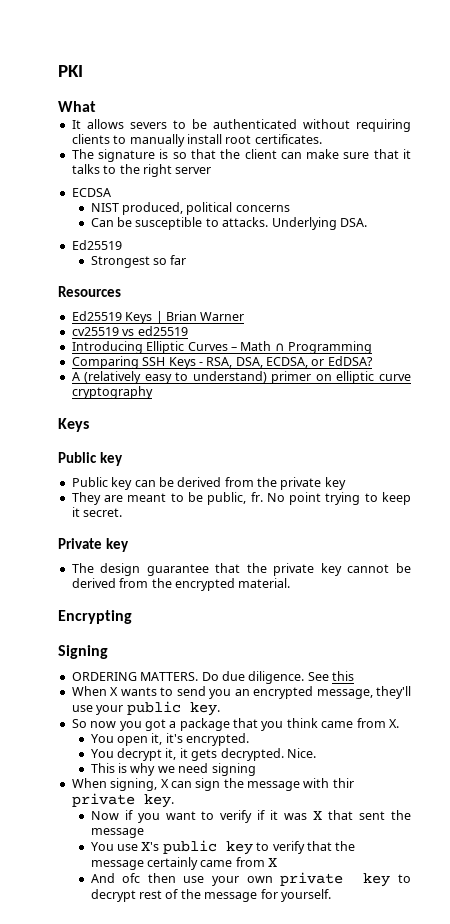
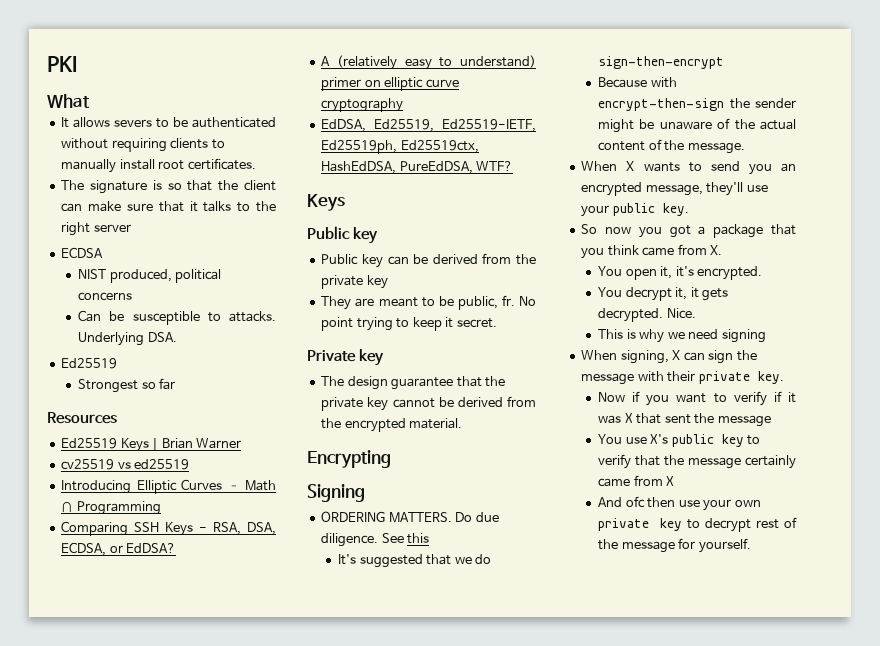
+ EdDSA, Ed25519, Ed25519-IETF, Ed25519ph, Ed25519ctx, HashEdDSA, PureEdDSA, WTF?
+ It's suggested that we do sign-then-encrypt
+ Because with encrypt-then-sign the sender might be unaware of the actual content of the message.
- When signing, X can sign the message with thir private key.
+ When signing, X can sign the message with their private key.

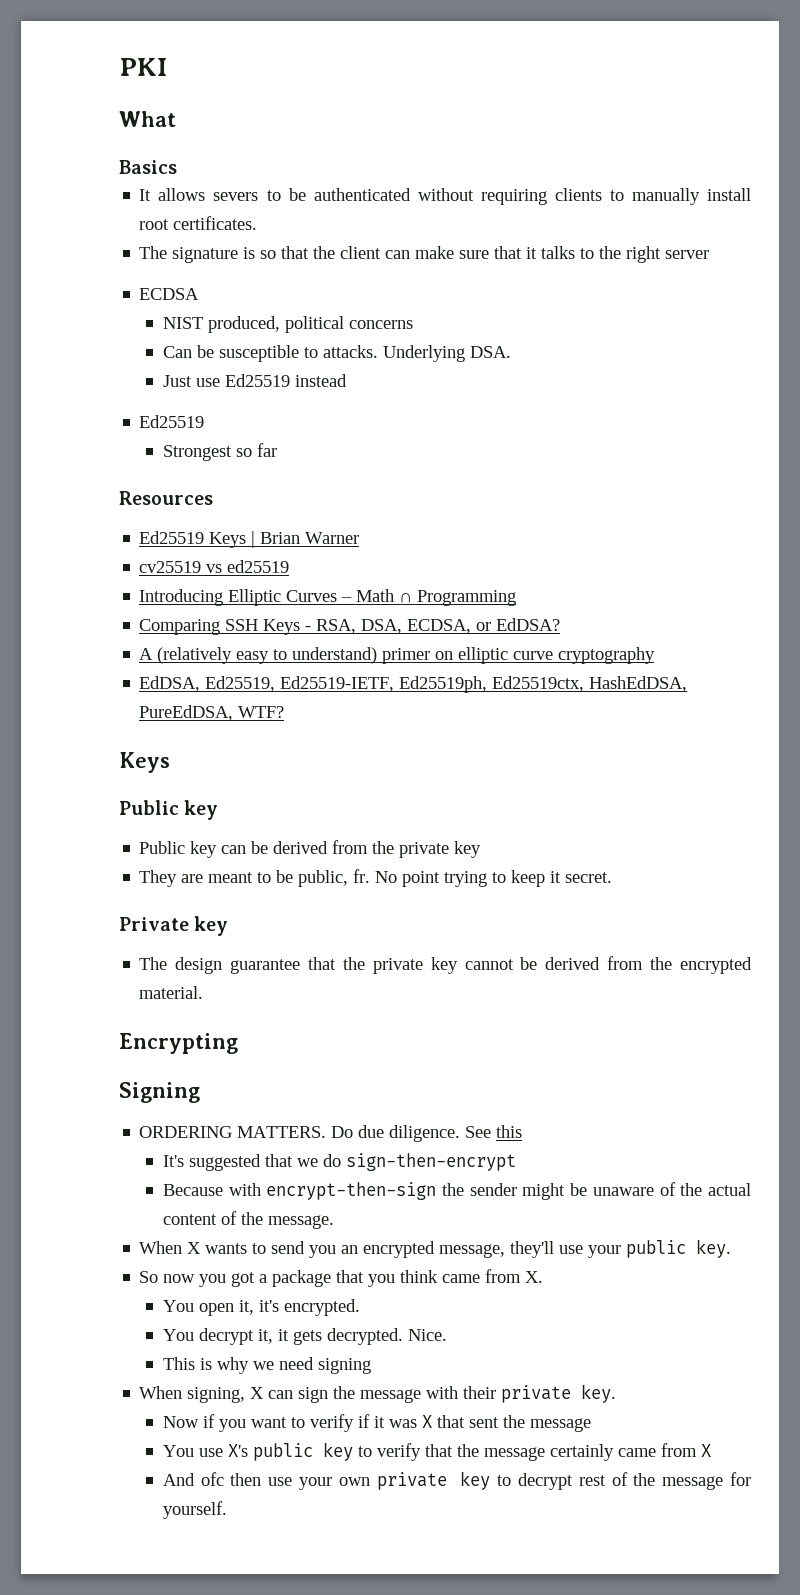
+ Basics
+ Just use Ed25519 instead

